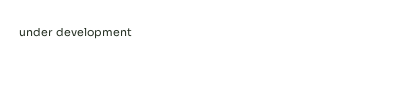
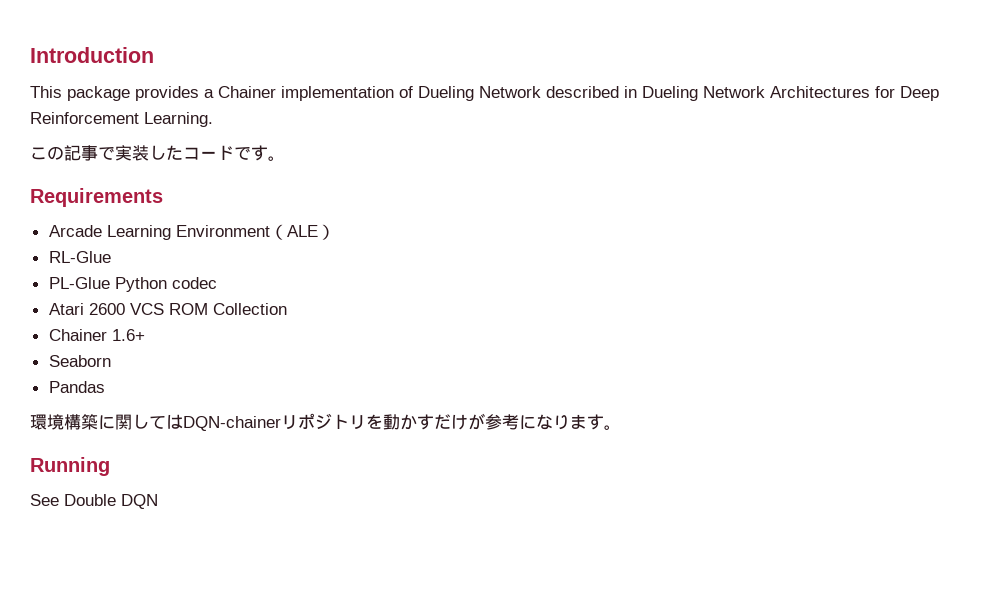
- under development
+ Introduction
+ This package provides a Chainer implementation of Dueling Network described in Dueling Network Architectures for Deep Reinforcement Learning.
+ この記事で実装したコードです。
+ Requirements
+ Arcade Learning Environment（ALE）
+ RL-Glue
+ PL-Glue Python codec
+ Atari 2600 VCS ROM Collection
+ Chainer 1.6+
+ Seaborn
+ Pandas
+ 環境構築に関してはDQN-chainerリポジトリを動かすだけが参考になります。
+ Running
+ See Double DQN

